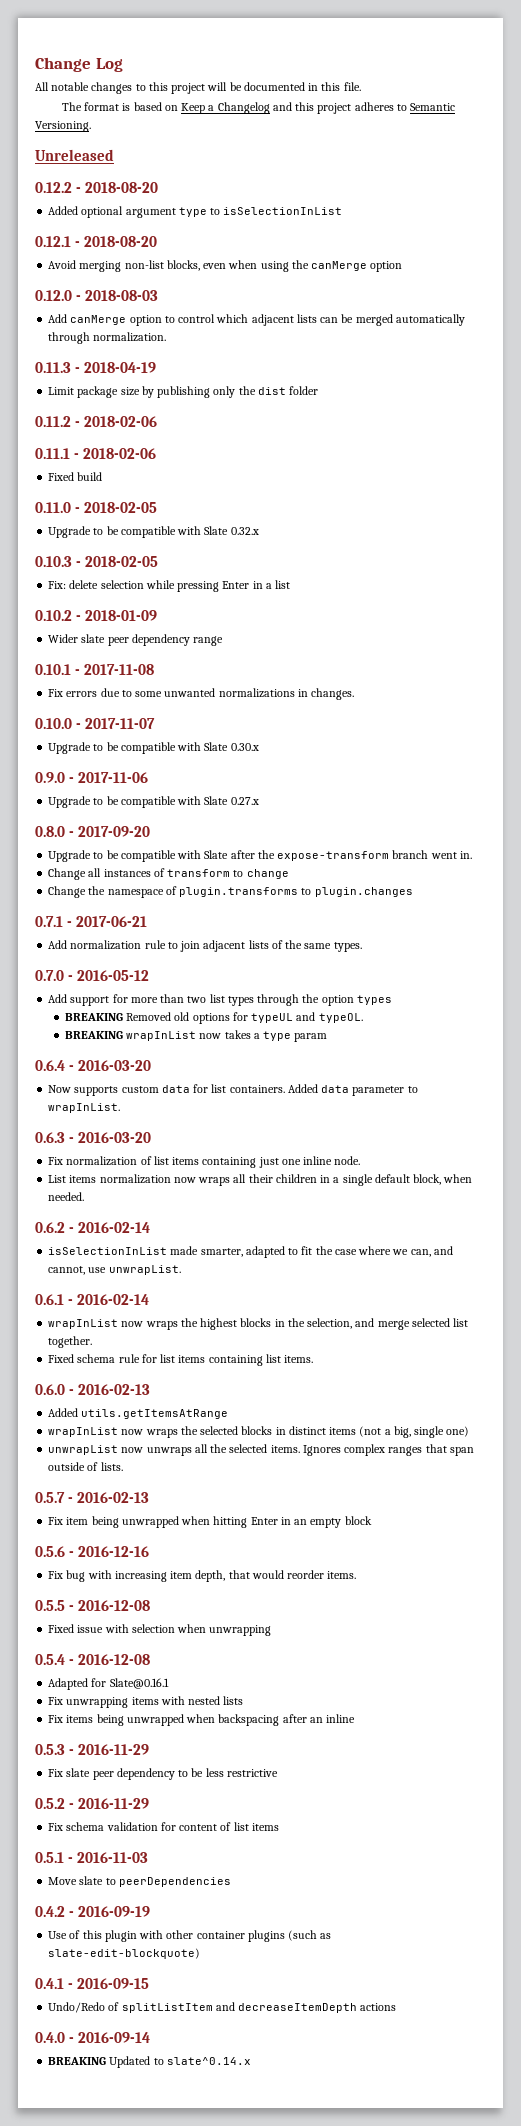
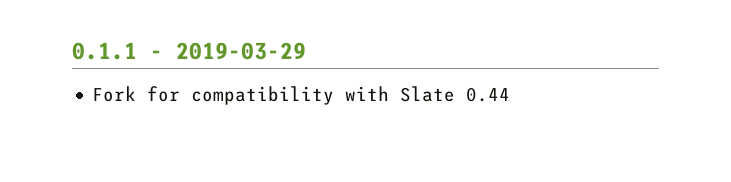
- Change Log
- All notable changes to this project will be documented in this file.
- The format is based on Keep a Changelog and this project adheres to Semantic Versioning.
- Unreleased
- 0.12.2 - 2018-08-20
- Added optional argument type to isSelectionInList
- 0.12.1 - 2018-08-20
- Avoid merging non-list blocks, even when using the canMerge option
- 0.12.0 - 2018-08-03
- Add canMerge option to control which adjacent lists can be merged automatically through normalization.
- 0.11.3 - 2018-04-19
- Limit package size by publishing only the dist folder
- 0.11.2 - 2018-02-06
- 0.11.1 - 2018-02-06
- Fixed build
- 0.11.0 - 2018-02-05
- Upgrade to be compatible with Slate 0.32.x
- 0.10.3 - 2018-02-05
- Fix: delete selection while pressing Enter in a list
- 0.10.2 - 2018-01-09
- Wider slate peer dependency range
- 0.10.1 - 2017-11-08
- Fix errors due to some unwanted normalizations in changes.
- 0.10.0 - 2017-11-07
- Upgrade to be compatible with Slate 0.30.x
- 0.9.0 - 2017-11-06
- Upgrade to be compatible with Slate 0.27.x
- 0.8.0 - 2017-09-20
- Upgrade to be compatible with Slate after the expose-transform branch went in.
- Change all instances of transform to change
- Change the namespace of plugin.transforms to plugin.changes
- 0.7.1 - 2017-06-21
- Add normalization rule to join adjacent lists of the same types.
- 0.7.0 - 2016-05-12
- Add support for more than two list types through the option types
- BREAKING Removed old options for typeUL and typeOL.
- BREAKING wrapInList now takes a type param
- 0.6.4 - 2016-03-20
- Now supports custom data for list containers. Added data parameter to wrapInList.
- 0.6.3 - 2016-03-20
- Fix normalization of list items containing just one inline node.
- List items normalization now wraps all their children in a single default block, when needed.
- 0.6.2 - 2016-02-14
- isSelectionInList made smarter, adapted to fit the case where we can, and cannot, use unwrapList.
- 0.6.1 - 2016-02-14
- wrapInList now wraps the highest blocks in the selection, and merge selected list together.
- Fixed schema rule for list items containing list items.
- 0.6.0 - 2016-02-13
- Added utils.getItemsAtRange
- wrapInList now wraps the selected blocks in distinct items (not a big, single one)
- unwrapList now unwraps all the selected items. Ignores complex ranges that span outside of lists.
- 0.5.7 - 2016-02-13
- Fix item being unwrapped when hitting Enter in an empty block
- 0.5.6 - 2016-12-16
- Fix bug with increasing item depth, that would reorder items.
- 0.5.5 - 2016-12-08
- Fixed issue with selection when unwrapping
- 0.5.4 - 2016-12-08
- Adapted for Slate@0.16.1
- Fix unwrapping items with nested lists
- Fix items being unwrapped when backspacing after an inline
- 0.5.3 - 2016-11-29
- Fix slate peer dependency to be less restrictive
- 0.5.2 - 2016-11-29
- Fix schema validation for content of list items
- 0.5.1 - 2016-11-03
- Move slate to peerDependencies
- 0.4.2 - 2016-09-19
- Use of this plugin with other container plugins (such as slate-edit-blockquote)
- 0.4.1 - 2016-09-15
- Undo/Redo of splitListItem and decreaseItemDepth actions
- 0.4.0 - 2016-09-14
- BREAKING Updated to slate^0.14.x
+ 0.1.1 - 2019-03-29
+ Fork for compatibility with Slate 0.44

